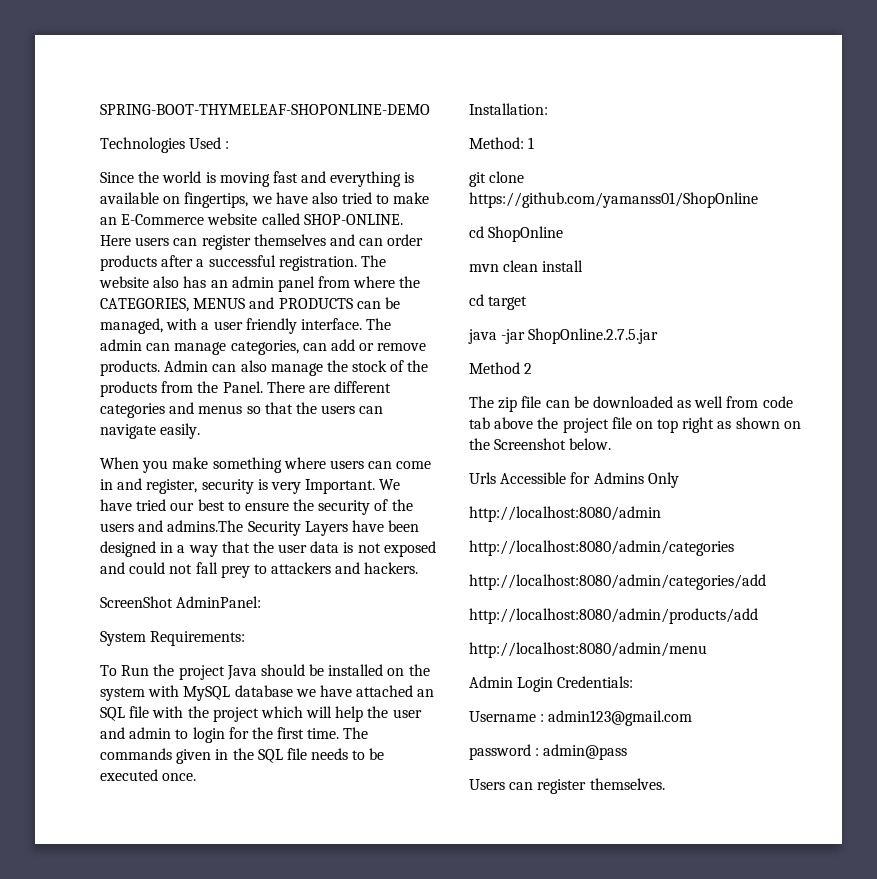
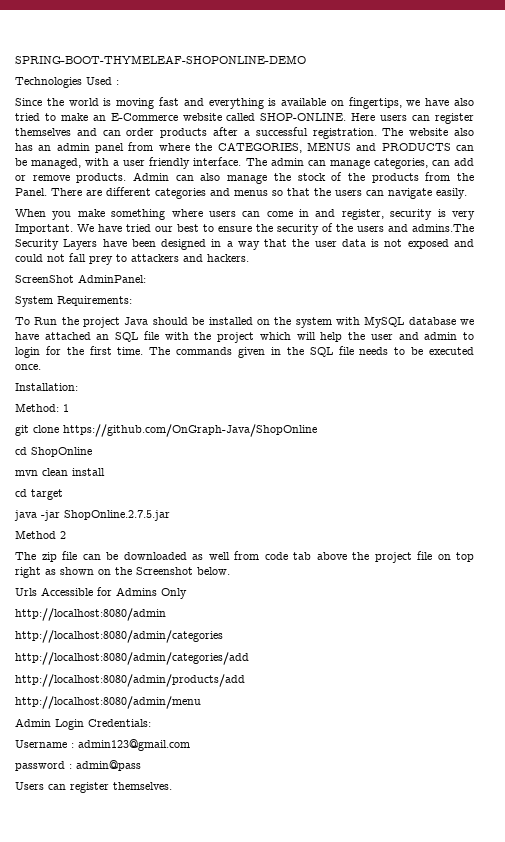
- git clone https://github.com/yamanss01/ShopOnline
+ git clone https://github.com/OnGraph-Java/ShopOnline

